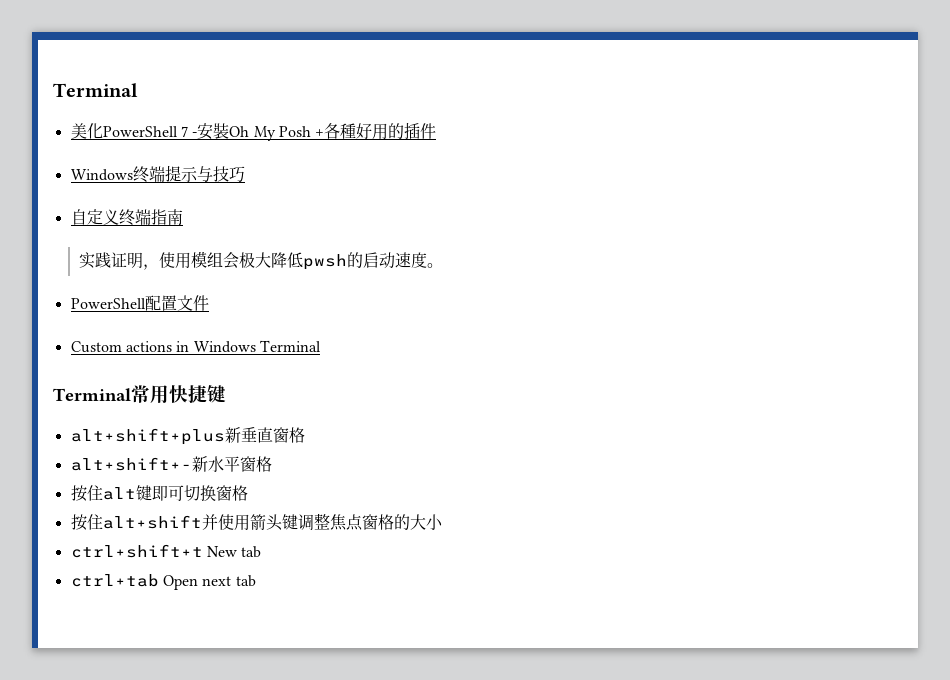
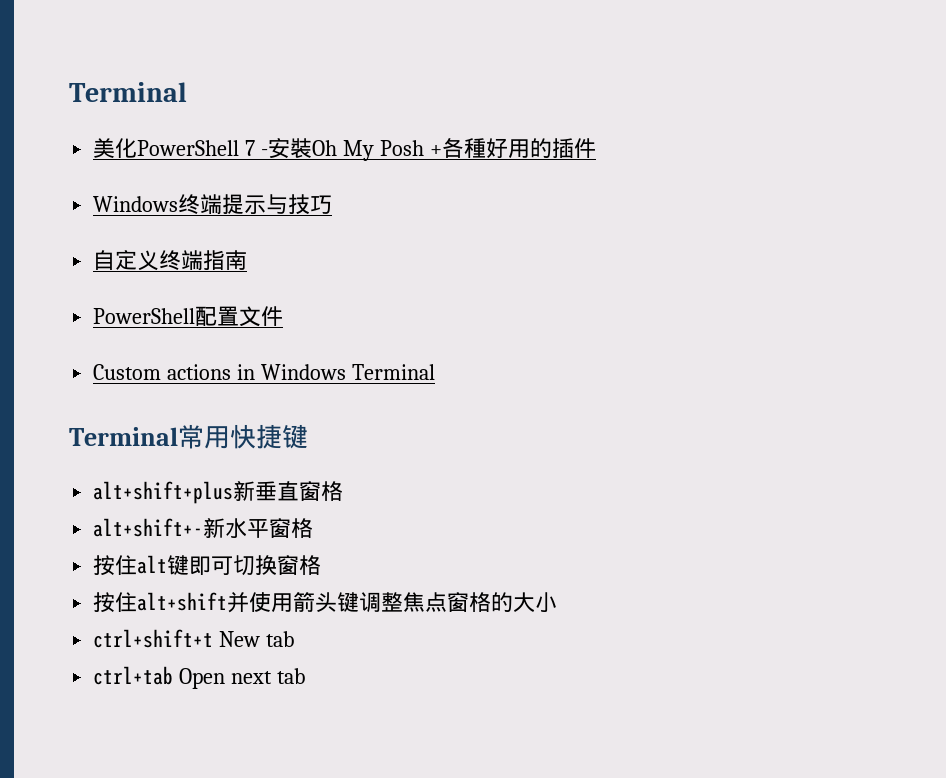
- 实践证明，使用模组会极大降低pwsh的启动速度。

